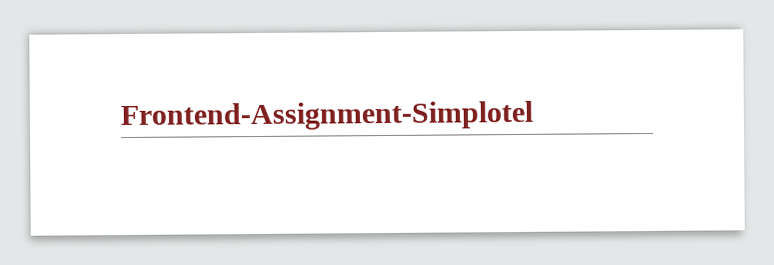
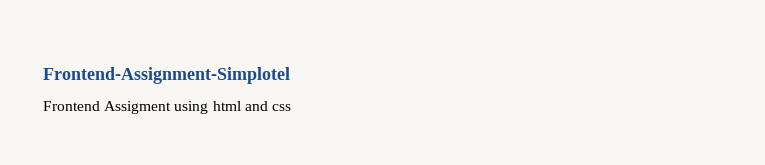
+ Frontend Assigment using html and css

